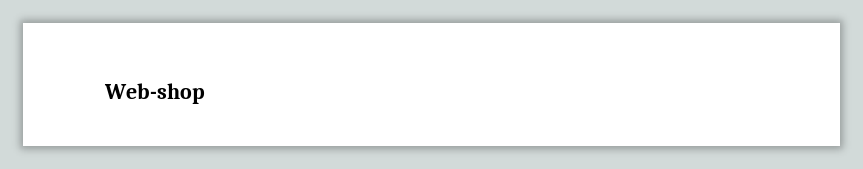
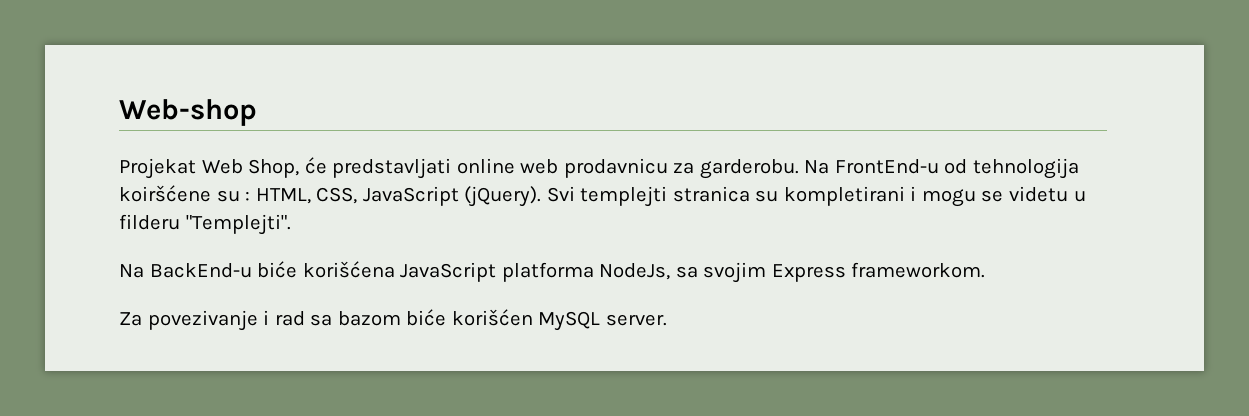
+ Projekat Web Shop, će predstavljati online web prodavnicu za garderobu. Na FrontEnd-u od tehnologija koiršćene su : HTML, CSS, JavaScript (jQuery). Svi templejti stranica su kompletirani i mogu se videtu u filderu "Templejti".
+ Na BackEnd-u biće korišćena JavaScript platforma NodeJs, sa svojim Express frameworkom.
+ Za povezivanje i rad sa bazom biće korišćen MySQL server.

